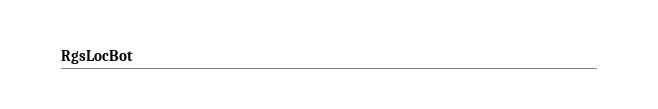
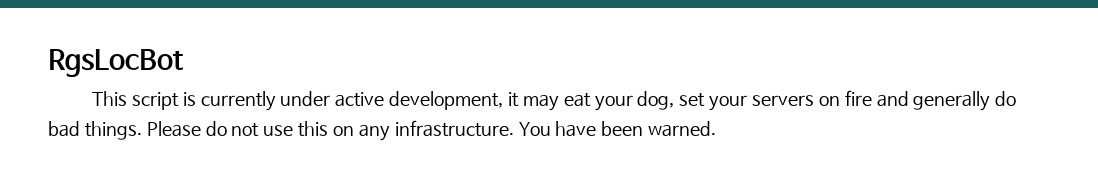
+ This script is currently under active development, it may eat your dog, set your servers on fire and generally do bad things. Please do not use this on any infrastructure. You have been warned.

